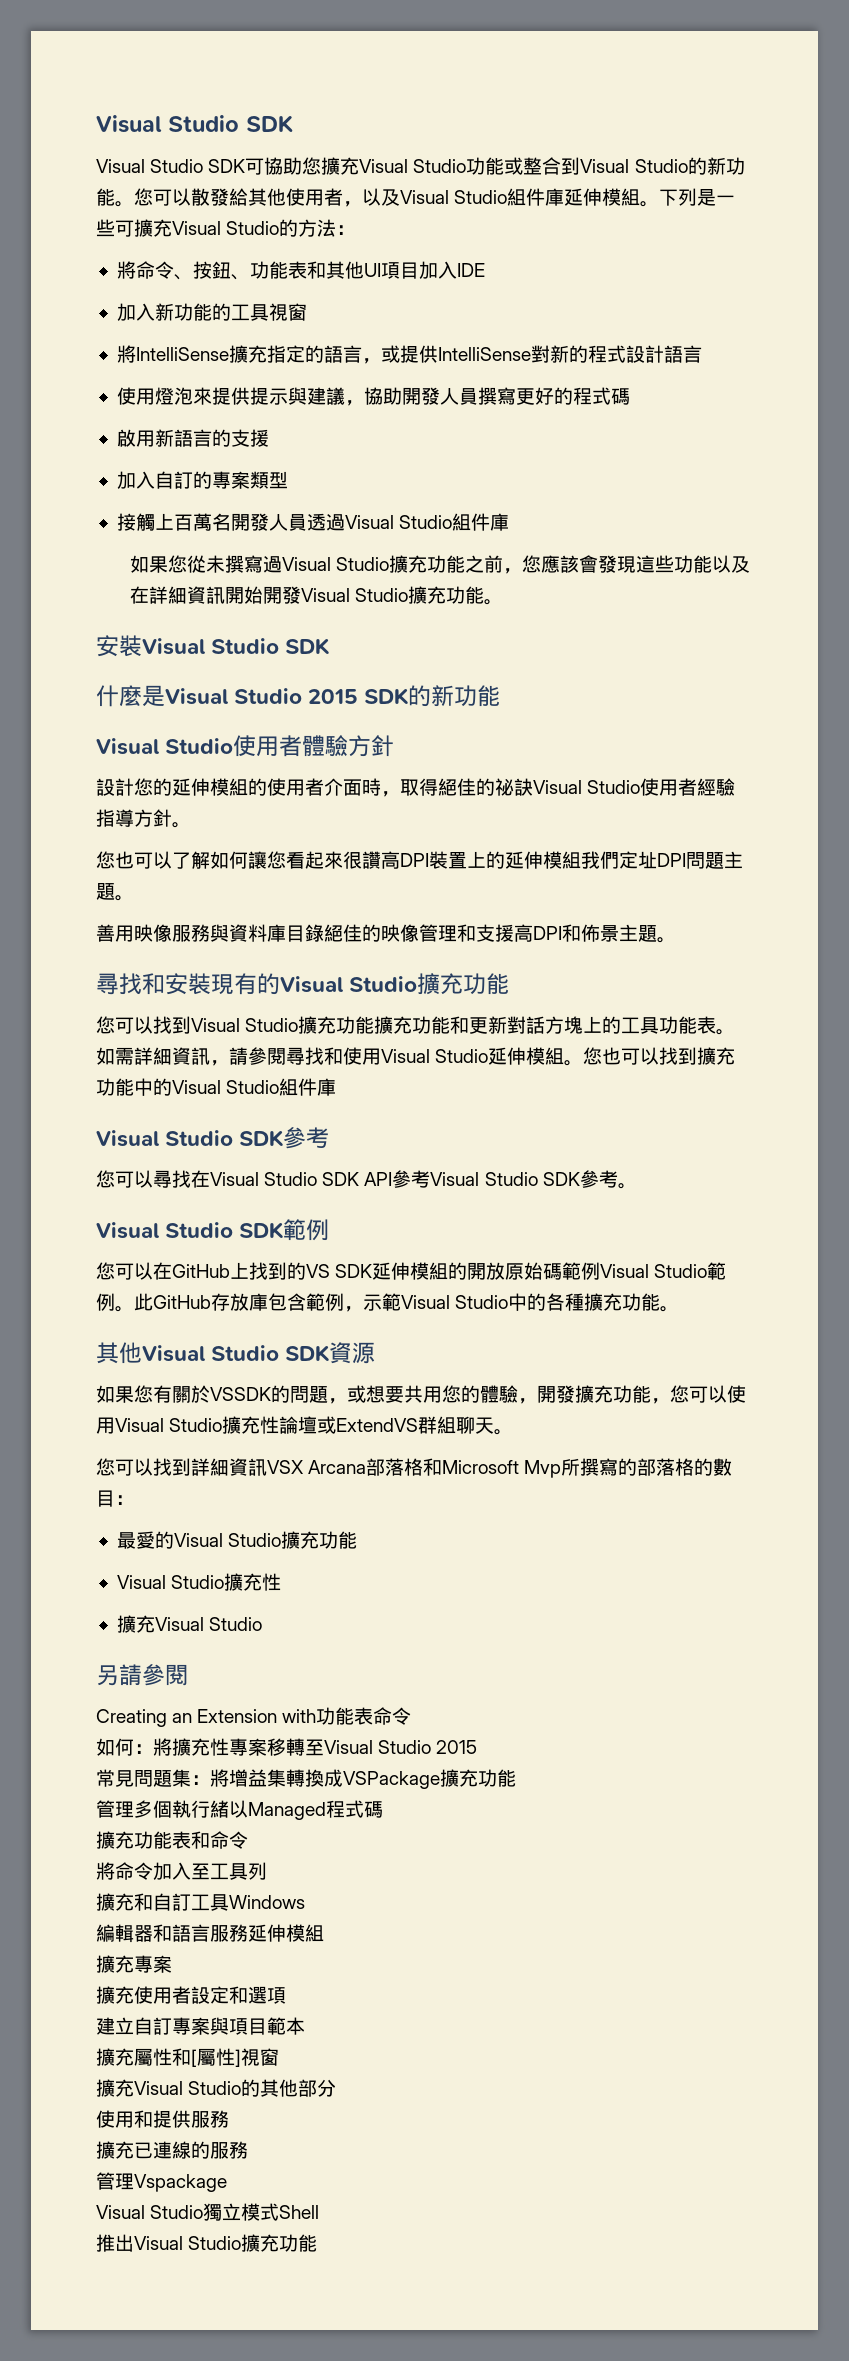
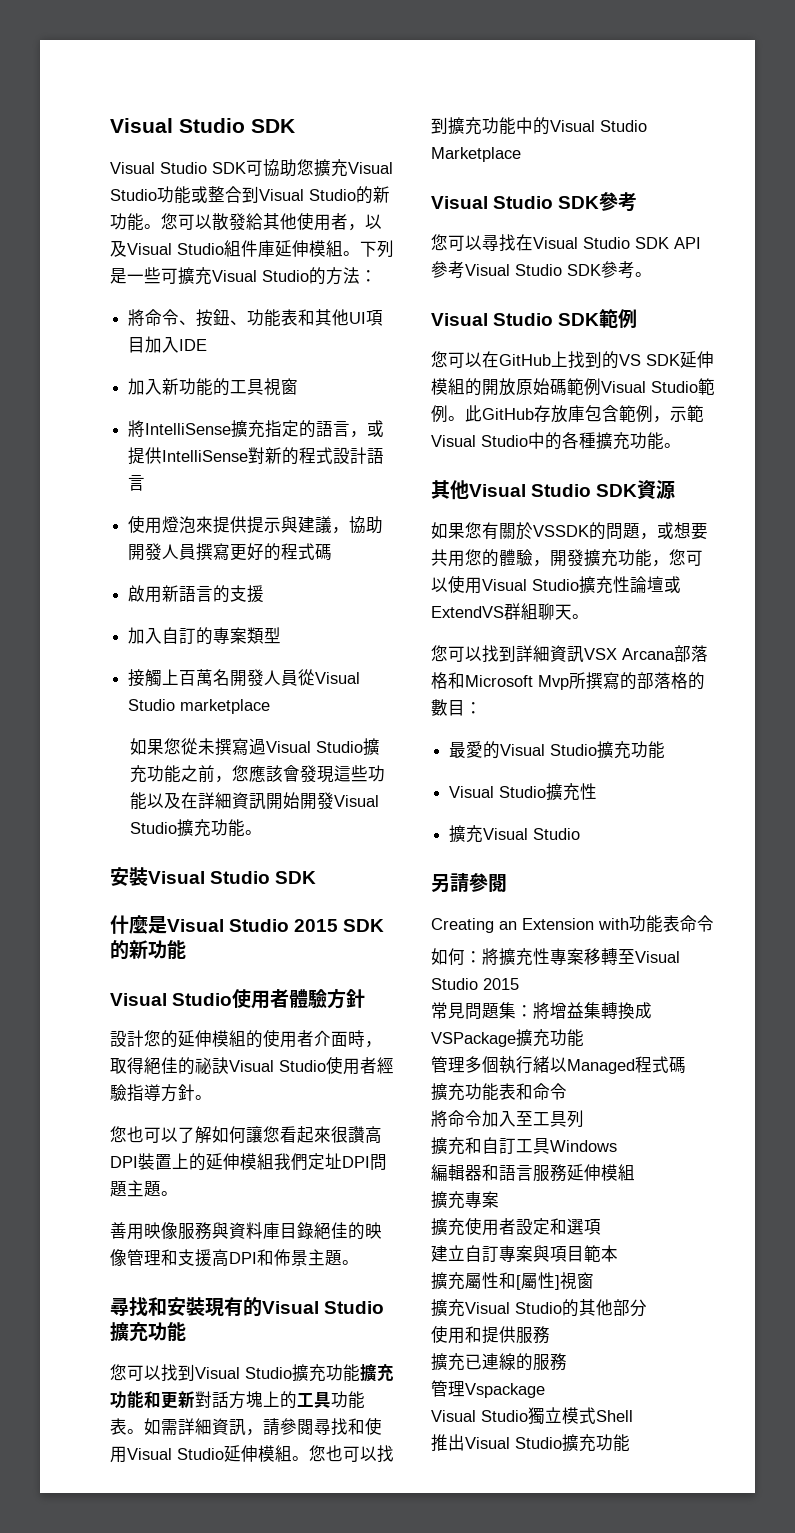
- 接觸上百萬名開發人員透過Visual Studio組件庫
+ 接觸上百萬名開發人員從Visual Studio marketplace
- 您也可以找到擴充功能中的Visual Studio組件庫
+ 您也可以找到擴充功能中的Visual Studio Marketplace

